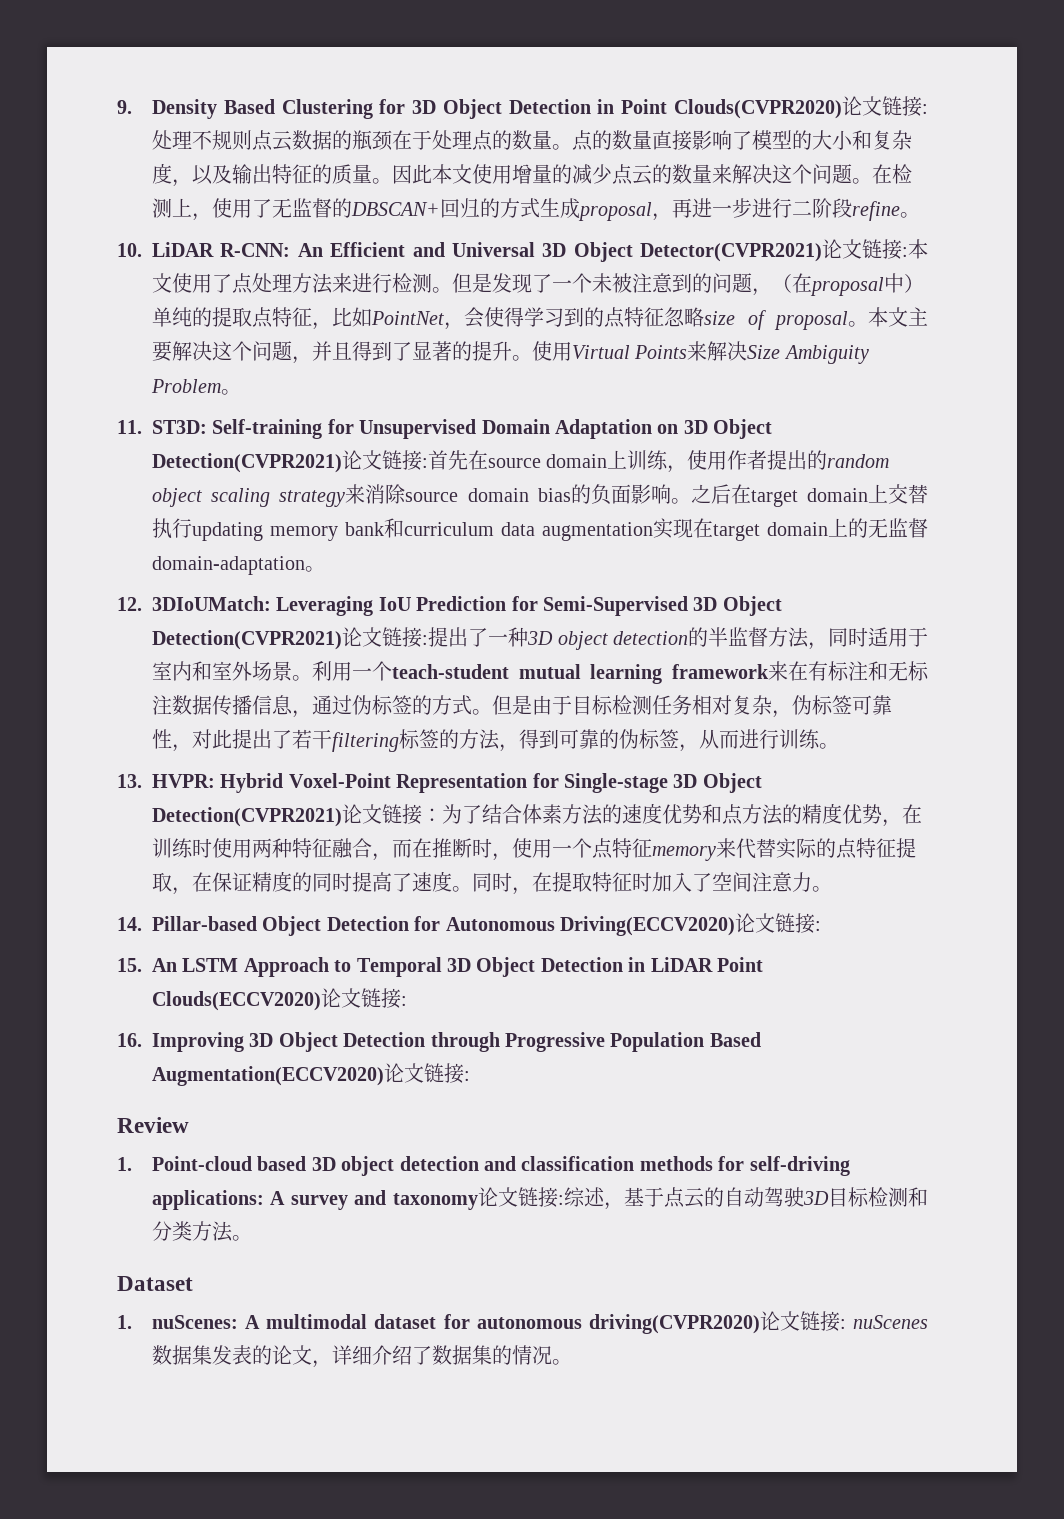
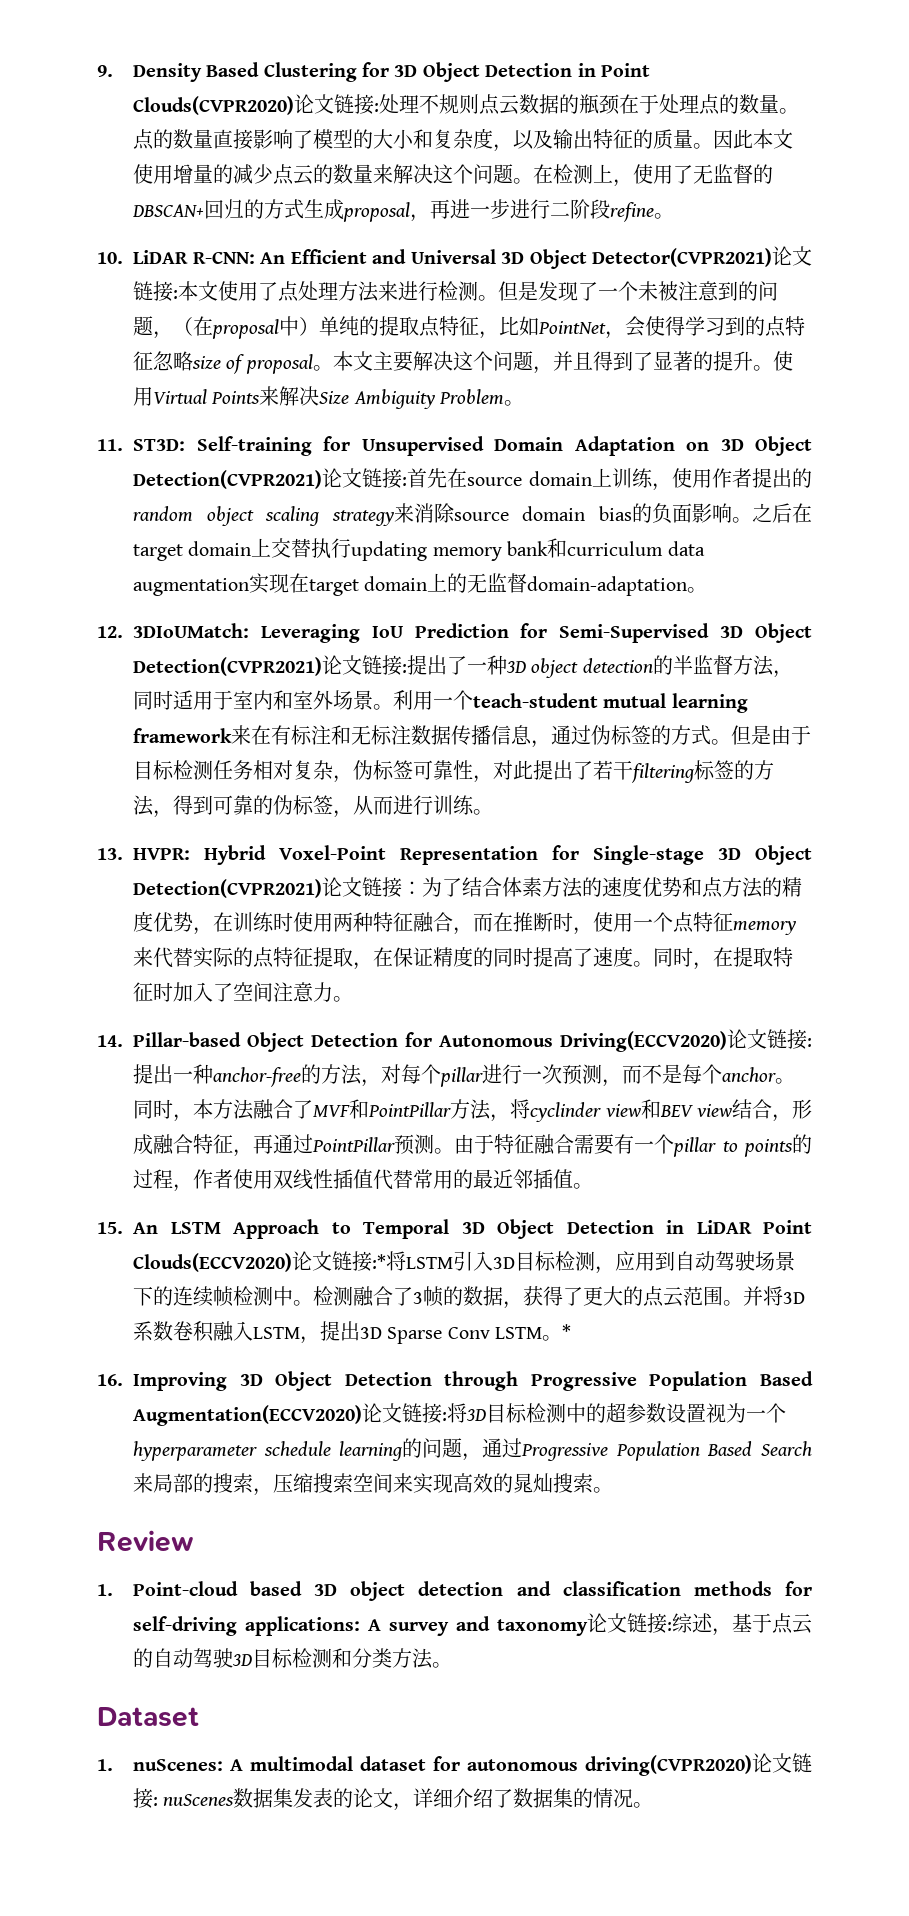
- 14. Pillar-based Object Detection for Autonomous Driving(ECCV2020)论文链接:
+ 14. Pillar-based Object Detection for Autonomous Driving(ECCV2020)论文链接:提出一种anchor-free的方法，对每个pillar进行一次预测，而不是每个anchor。同时，本方法融合了MVF和PointPillar方法，将cyclinder view和BEV view结合，形成融合特征，再通过PointPillar预测。由于特征融合需要有一个pillar to points的过程，作者使用双线性插值代替常用的最近邻插值。
- 15. An LSTM Approach to Temporal 3D Object Detection in LiDAR Point Clouds(ECCV2020)论文链接:
+ 15. An LSTM Approach to Temporal 3D Object Detection in LiDAR Point Clouds(ECCV2020)论文链接:*将LSTM引入3D目标检测，应用到自动驾驶场景下的连续帧检测中。检测融合了3帧的数据，获得了更大的点云范围。并将3D系数卷积融入LSTM，提出3D Sparse Conv LSTM。*
- 16. Improving 3D Object Detection through Progressive Population Based Augmentation(ECCV2020)论文链接:
+ 16. Improving 3D Object Detection through Progressive Population Based Augmentation(ECCV2020)论文链接:将3D目标检测中的超参数设置视为一个hyperparameter schedule learning的问题，通过Progressive Population Based Search来局部的搜索，压缩搜索空间来实现高效的晁灿搜索。

